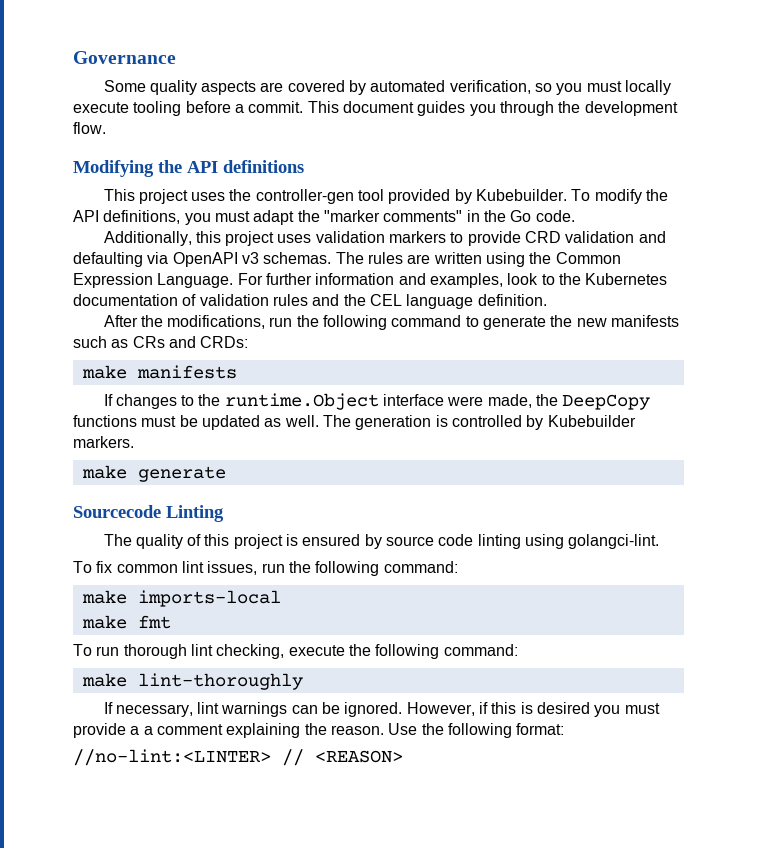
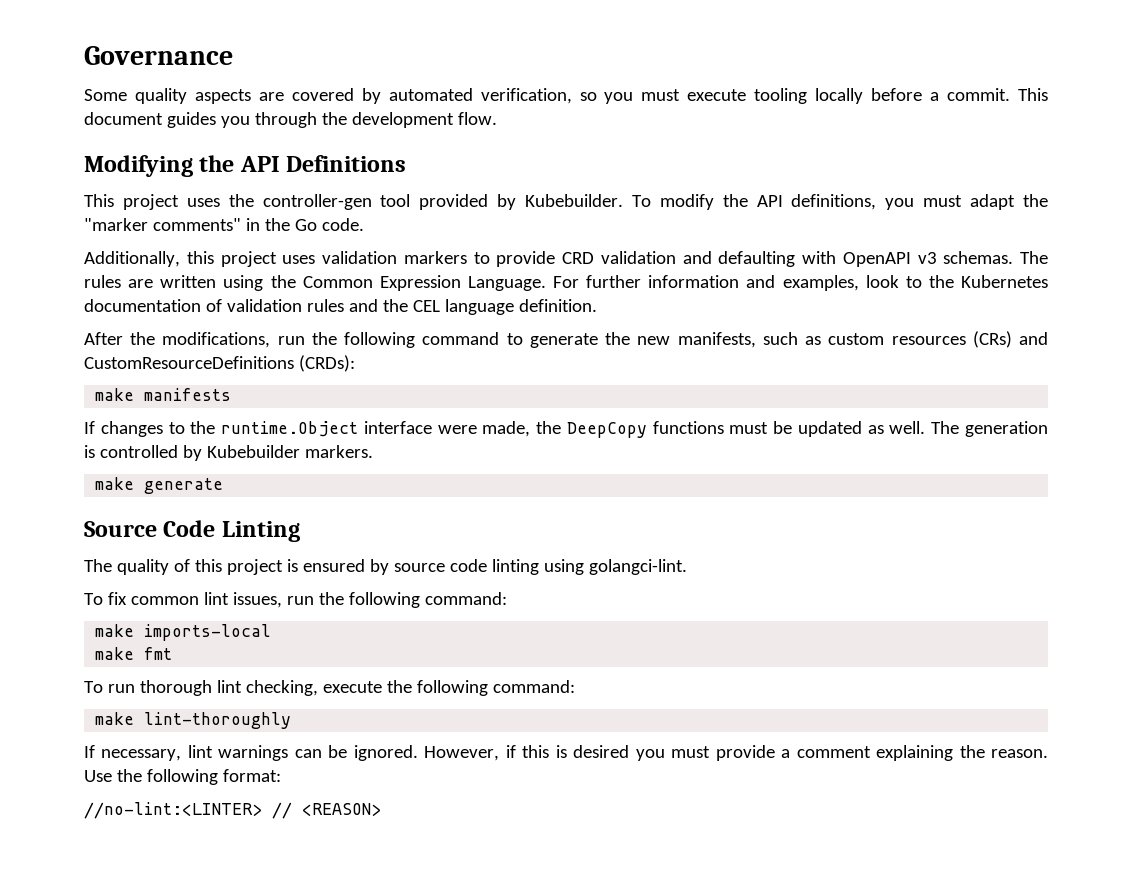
- Some quality aspects are covered by automated verification, so you must locally execute tooling before a commit.
+ Some quality aspects are covered by automated verification, so you must execute tooling locally before a commit.
- Modifying the API definitions
+ Modifying the API Definitions
- Additionally, this project uses validation markers to provide CRD validation and defaulting via OpenAPI v3 schemas.
+ Additionally, this project uses validation markers to provide CRD validation and defaulting with OpenAPI v3 schemas.
- After the modifications, run the following command to generate the new manifests such as CRs and CRDs:
+ After the modifications, run the following command to generate the new manifests, such as custom resources (CRs) and CustomResourceDefinitions (CRDs):
- Sourcecode Linting
+ Source Code Linting
- However, if this is desired you must provide a a comment explaining the reason.
+ However, if this is desired you must provide a comment explaining the reason.

